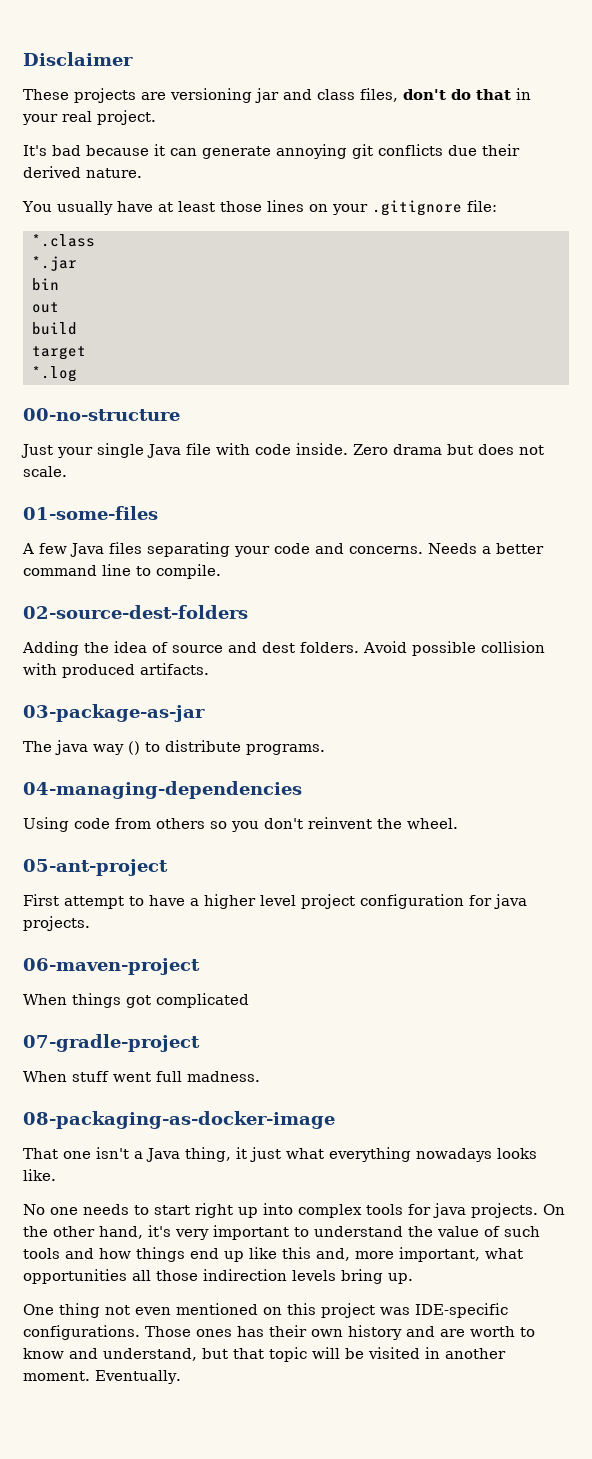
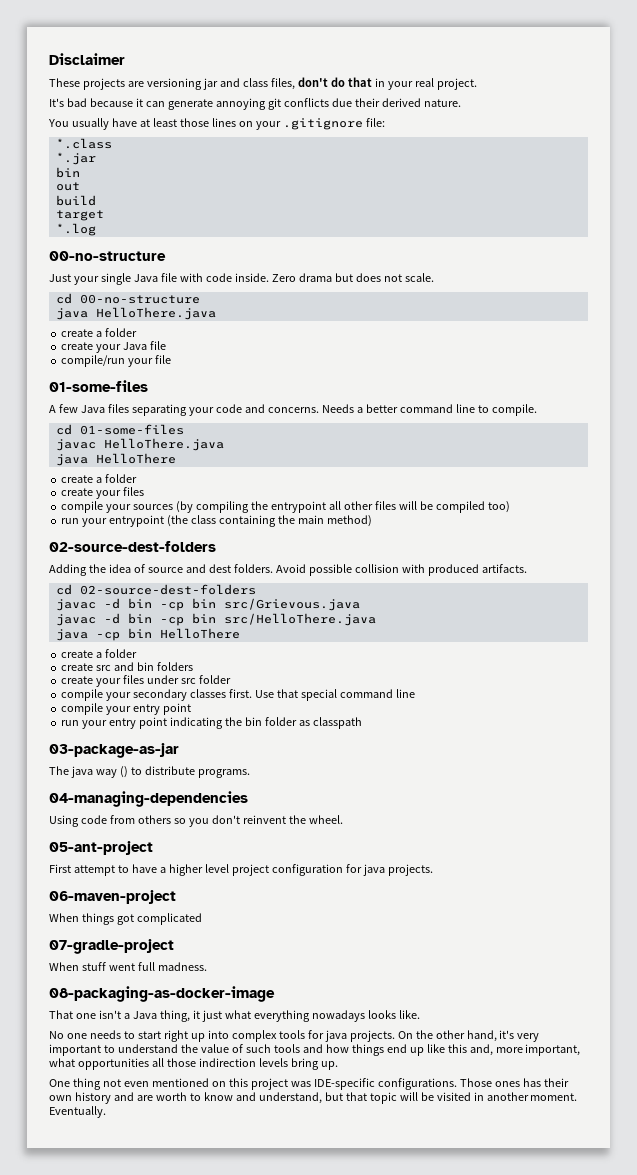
+ cd 00-no-structure
+ java HelloThere.java
+ create a folder
+ create your Java file
+ compile/run your file
+ cd 01-some-files
+ javac HelloThere.java
+ java HelloThere
+ create a folder
+ create your files
+ compile your sources (by compiling the entrypoint all other files will be compiled too)
+ run your entrypoint (the class containing the main method)
+ cd 02-source-dest-folders
+ javac -d bin -cp bin src/Grievous.java
+ javac -d bin -cp bin src/HelloThere.java
+ java -cp bin HelloThere
+ create a folder
+ create src and bin folders
+ create your files under src folder
+ compile your secondary classes first. Use that special command line
+ compile your entry point
+ run your entry point indicating the bin folder as classpath

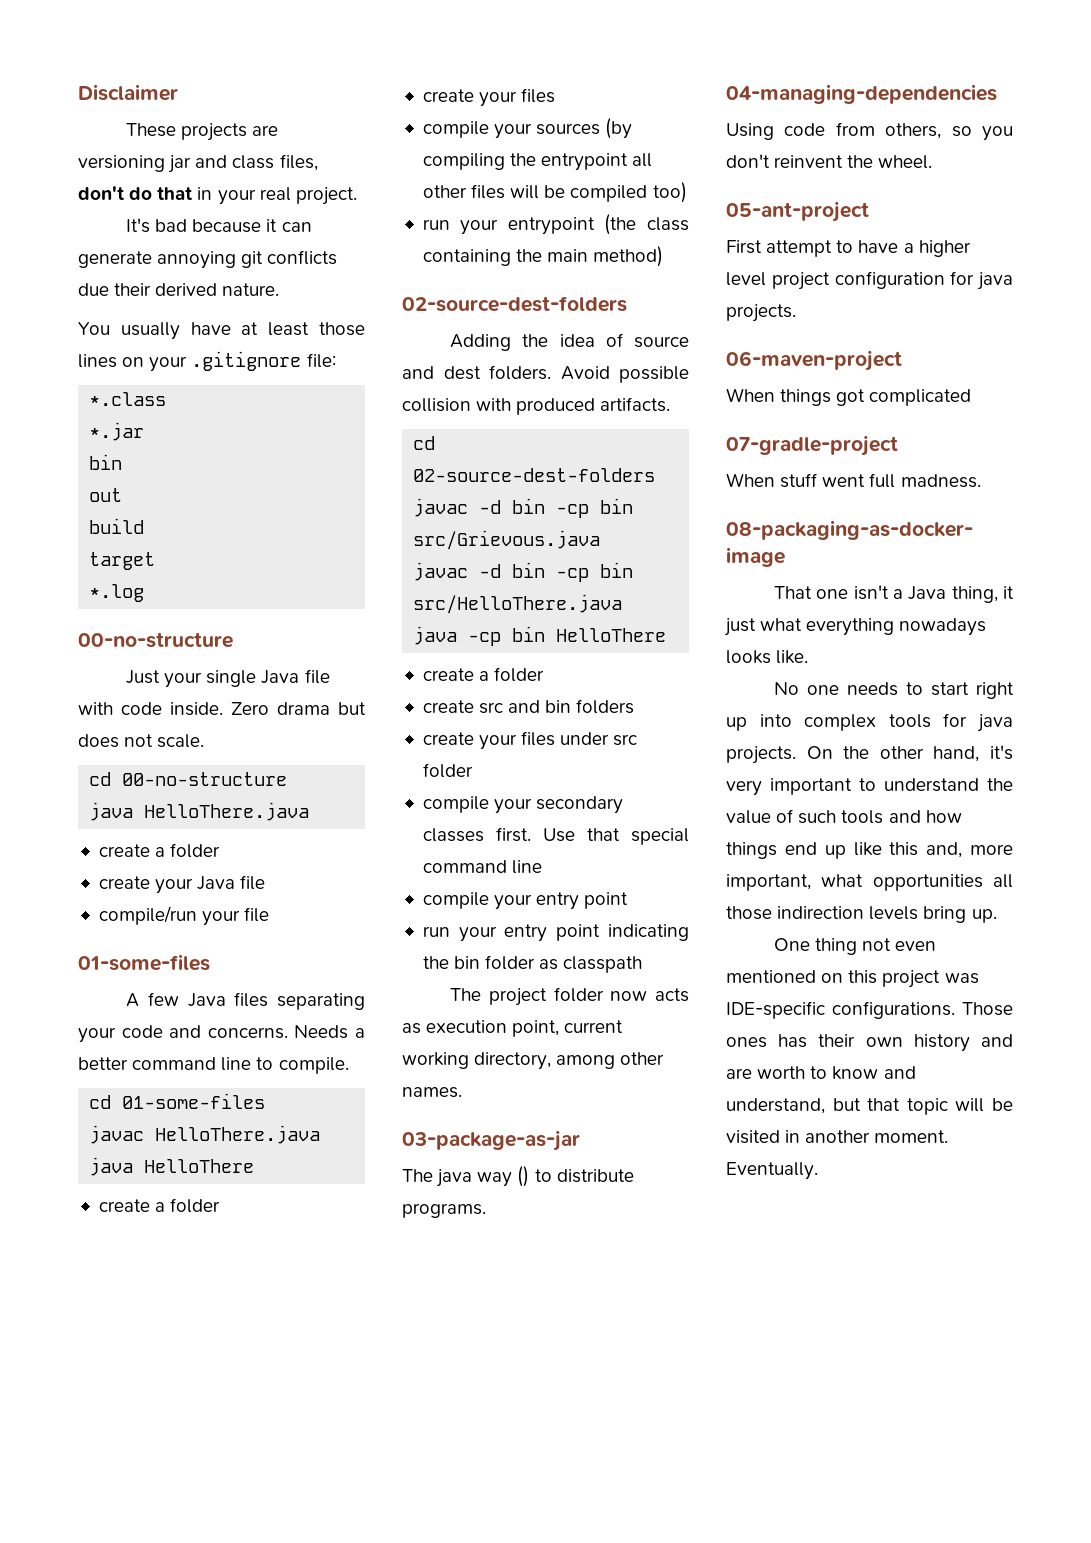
+ The project folder now acts as execution point, current working directory, among other names.
- Using code from others so you don't reinvent the wheel.
+ Using code from others, so you don't reinvent the wheel.

